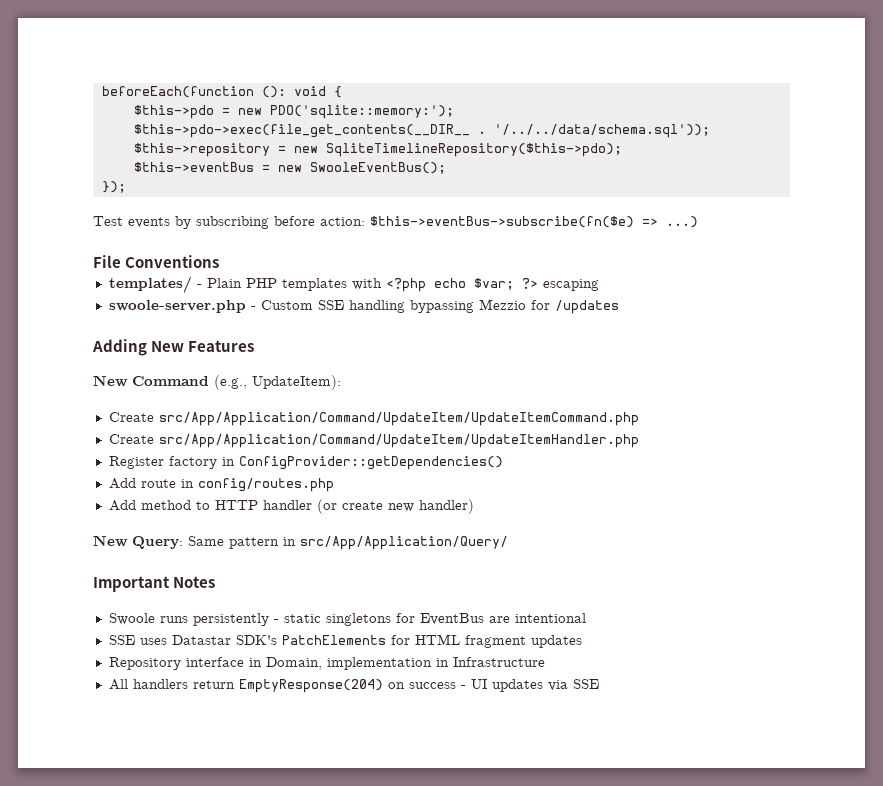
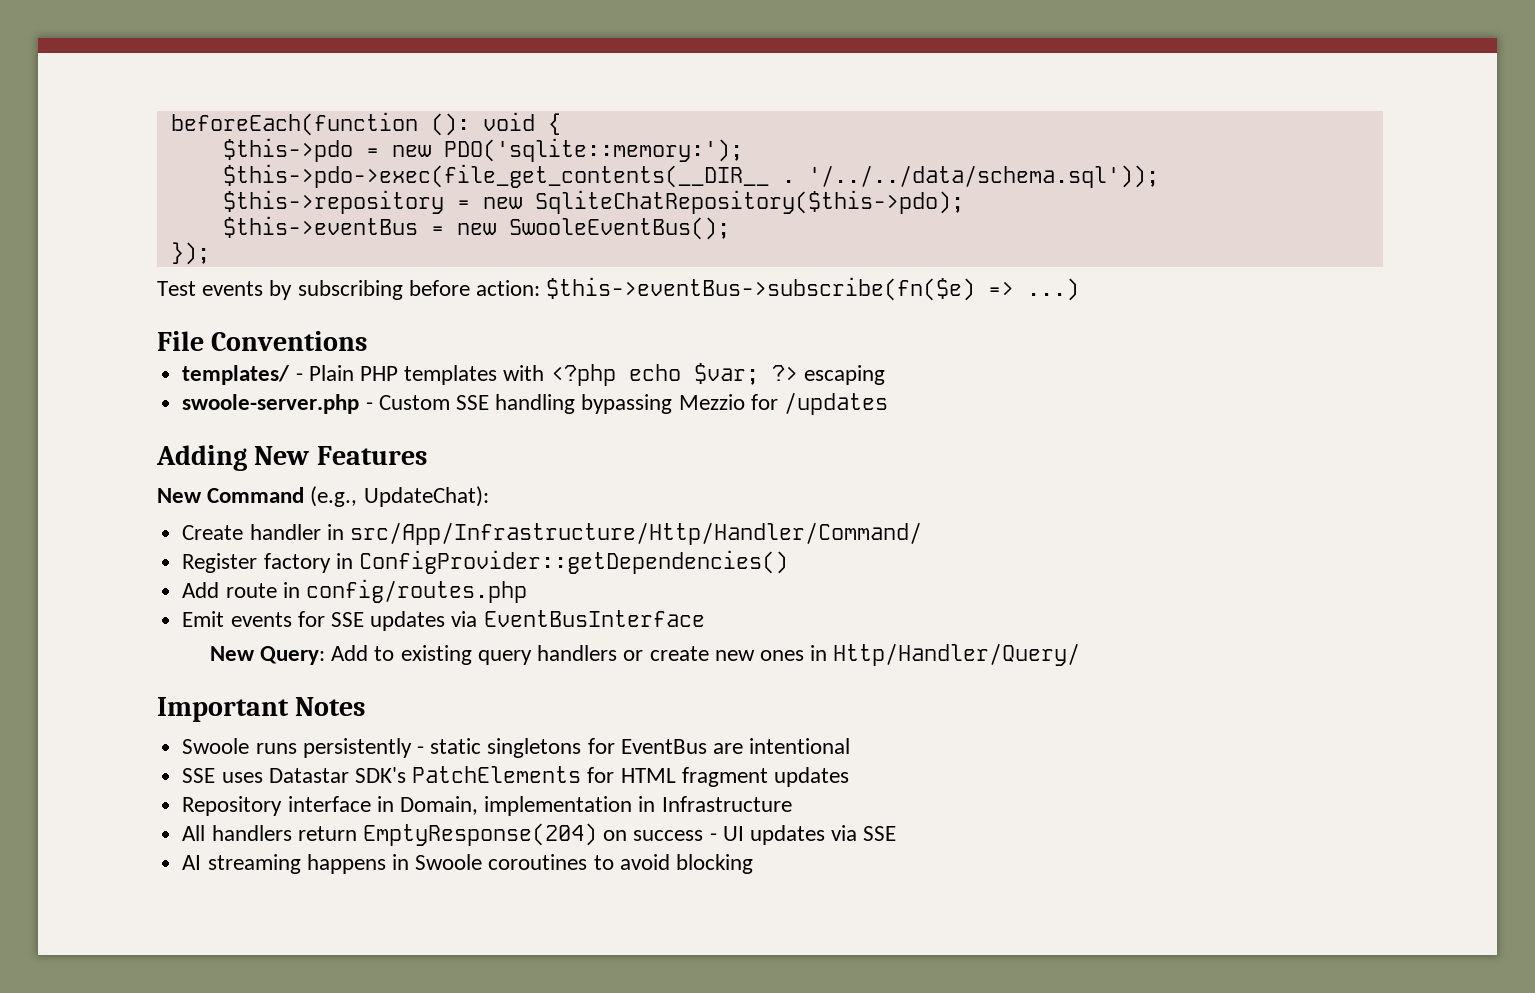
- $this->repository = new SqliteTimelineRepository($this->pdo);
+ $this->repository = new SqliteChatRepository($this->pdo);
- New Command (e.g., UpdateItem):
- Create src/App/Application/Command/UpdateItem/UpdateItemCommand.php
- Create src/App/Application/Command/UpdateItem/UpdateItemHandler.php
+ New Command (e.g., UpdateChat):
+ Create handler in src/App/Infrastructure/Http/Handler/Command/
- Add method to HTTP handler (or create new handler)
- New Query: Same pattern in src/App/Application/Query/
+ Emit events for SSE updates via EventBusInterface
+ New Query: Add to existing query handlers or create new ones in Http/Handler/Query/
+ AI streaming happens in Swoole coroutines to avoid blocking

